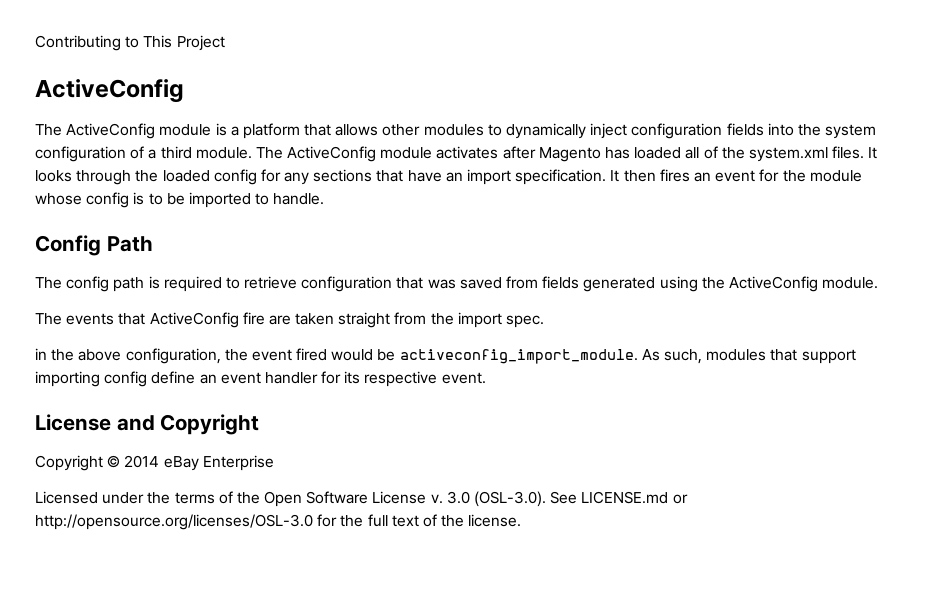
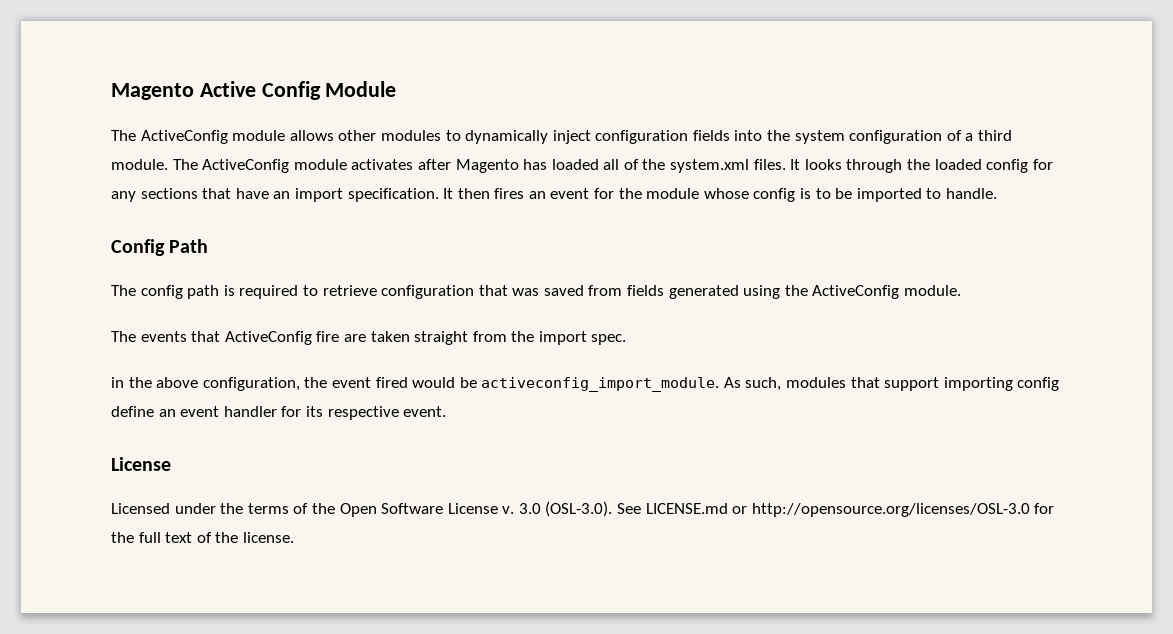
- Contributing to This Project
- ActiveConfig
- The ActiveConfig module is a platform that allows other modules to dynamically inject configuration fields into the system configuration of a third module.
+ Magento Active Config Module
+ The ActiveConfig module allows other modules to dynamically inject configuration fields into the system configuration of a third module.
  As such, modules that support importing config define an event handler for its respective event.
- License and Copyright
- Copyright © 2014 eBay Enterprise
+ License

